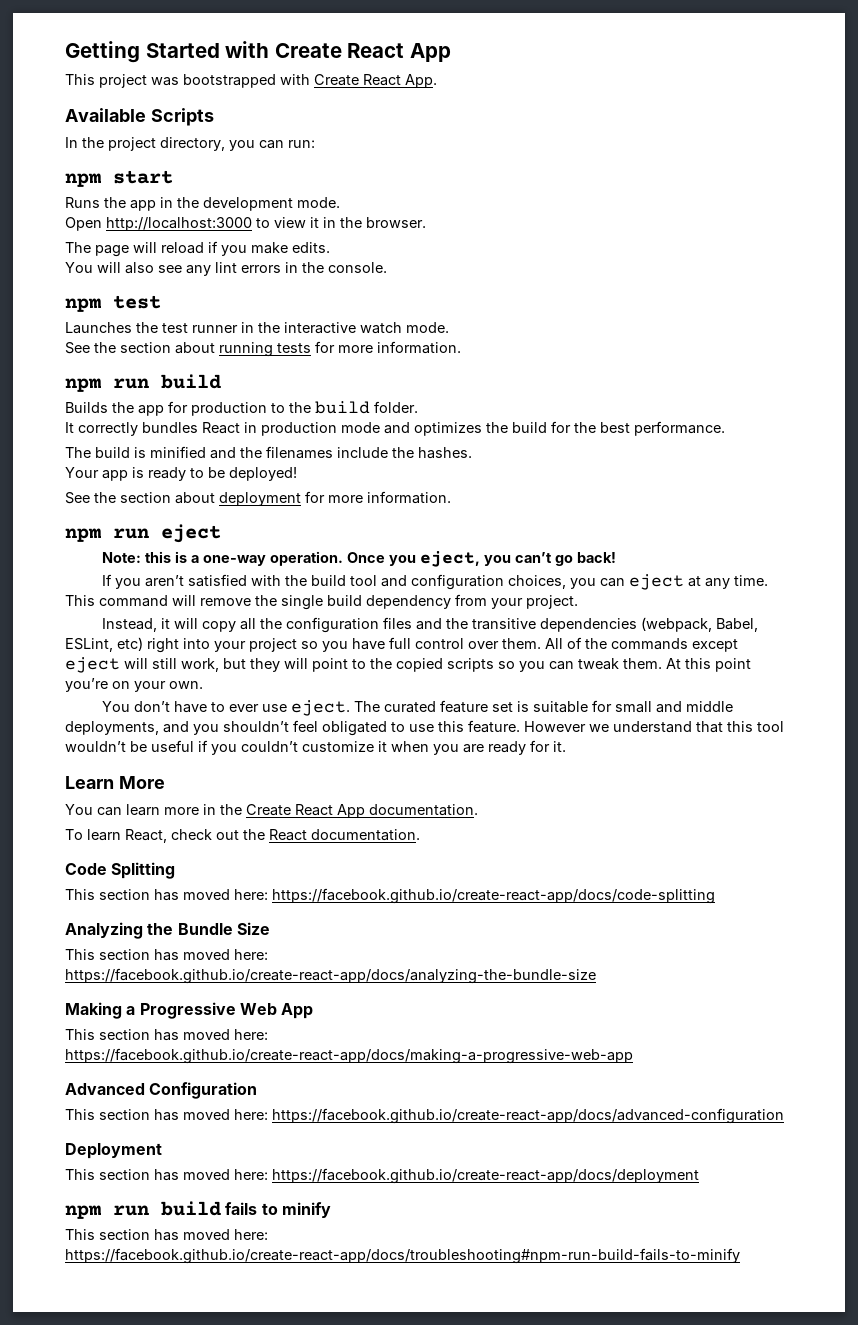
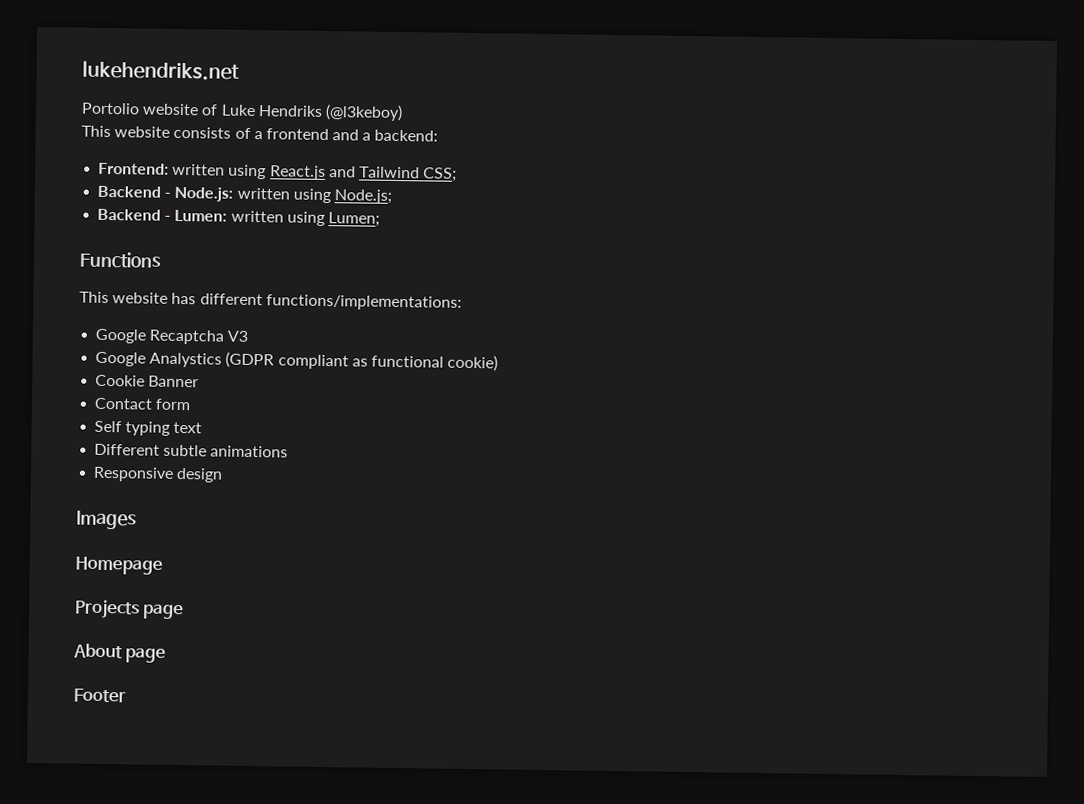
- Getting Started with Create React App
- This project was bootstrapped with Create React App.
- Available Scripts
- In the project directory, you can run:
- npm start
- Runs the app in the development mode.
- Open http://localhost:3000 to view it in the browser.
- The page will reload if you make edits.
- You will also see any lint errors in the console.
- npm test
- Launches the test runner in the interactive watch mode.
- See the section about running tests for more information.
- npm run build
- Builds the app for production to the build folder.
- It correctly bundles React in production mode and optimizes the build for the best performance.
- The build is minified and the filenames include the hashes.
- Your app is ready to be deployed!
- See the section about deployment for more information.
- npm run eject
- Note: this is a one-way operation. Once you eject, you can’t go back!
- If you aren’t satisfied with the build tool and configuration choices, you can eject at any time. This command will remove the single build dependency from your project.
- Instead, it will copy all the configuration files and the transitive dependencies (webpack, Babel, ESLint, etc) right into your project so you have full control over them. All of the commands except eject will still work, but they will point to the copied scripts so you can tweak them. At this point you’re on your own.
- You don’t have to ever use eject. The curated feature set is suitable for small and middle deployments, and you shouldn’t feel obligated to use this feature. However we understand that this tool wouldn’t be useful if you couldn’t customize it when you are ready for it.
- Learn More
- You can learn more in the Create React App documentation.
- To learn React, check out the React documentation.
- Code Splitting
- This section has moved here: https://facebook.github.io/create-react-app/docs/code-splitting
- Analyzing the Bundle Size
- This section has moved here: https://facebook.github.io/create-react-app/docs/analyzing-the-bundle-size
- Making a Progressive Web App
- This section has moved here: https://facebook.github.io/create-react-app/docs/making-a-progressive-web-app
- Advanced Configuration
- This section has moved here: https://facebook.github.io/create-react-app/docs/advanced-configuration
- Deployment
- This section has moved here: https://facebook.github.io/create-react-app/docs/deployment
- npm run build fails to minify
- This section has moved here: https://facebook.github.io/create-react-app/docs/troubleshooting#npm-run-build-fails-to-minify
+ lukehendriks.net
+ Portolio website of Luke Hendriks (@l3keboy)
+ This website consists of a frontend and a backend:
+ Frontend: written using React.js and Tailwind CSS;
+ Backend - Node.js: written using Node.js;
+ Backend - Lumen: written using Lumen;
+ Functions
+ This website has different functions/implementations:
+ Google Recaptcha V3
+ Google Analystics (GDPR compliant as functional cookie)
+ Cookie Banner
+ Contact form
+ Self typing text
+ Different subtle animations
+ Responsive design
+ Images
+ Homepage
+ Projects page
+ About page
+ Footer

